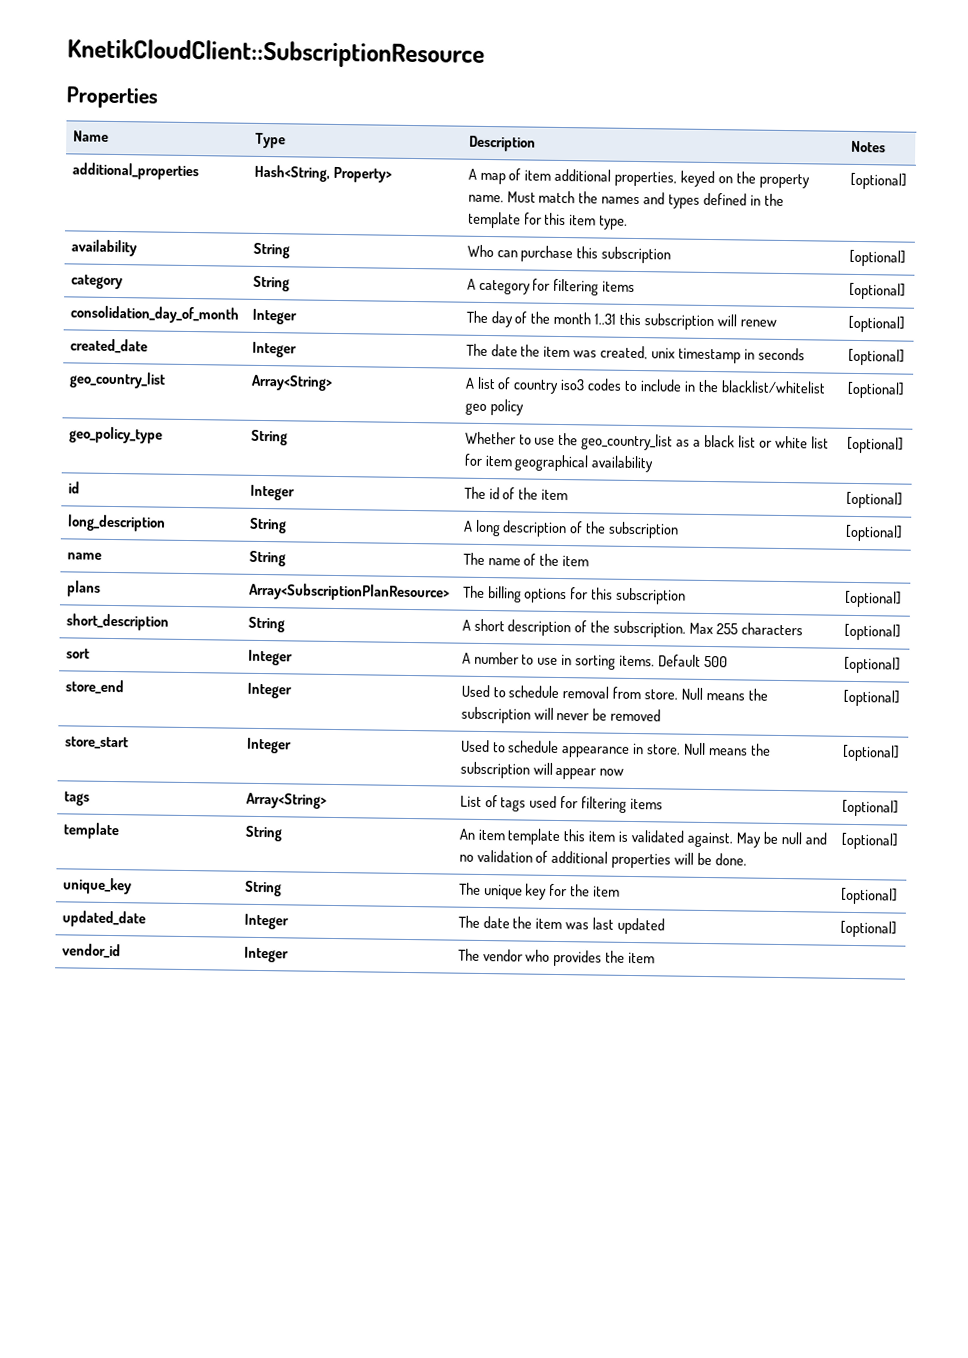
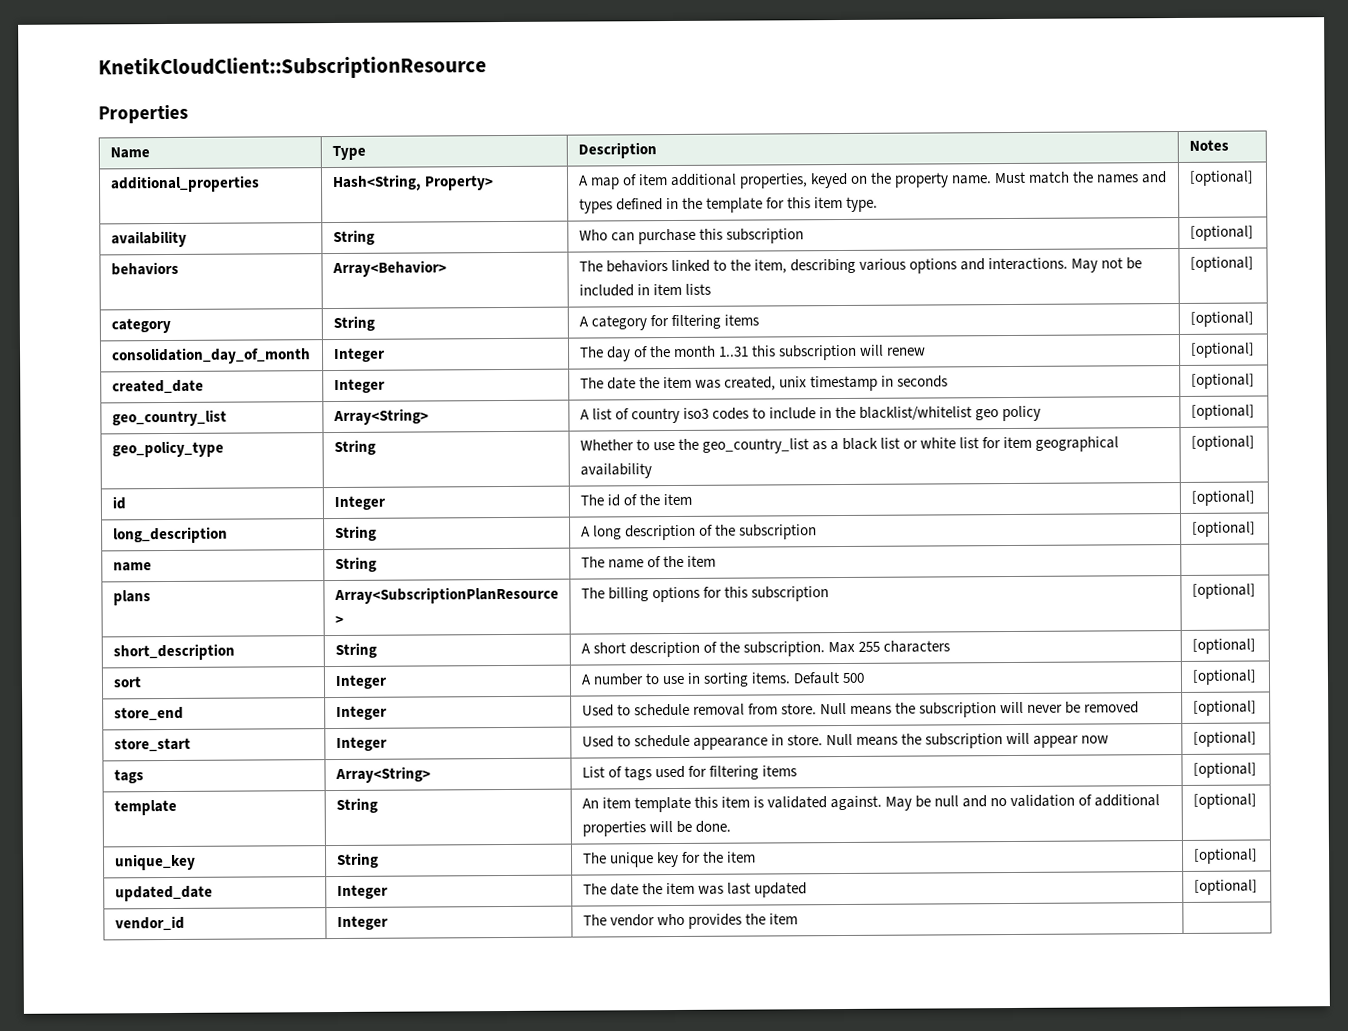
+ behaviors | Array<Behavior> | The behaviors linked to the item, describing various options and interactions. May not be included in item lists | [optional]

